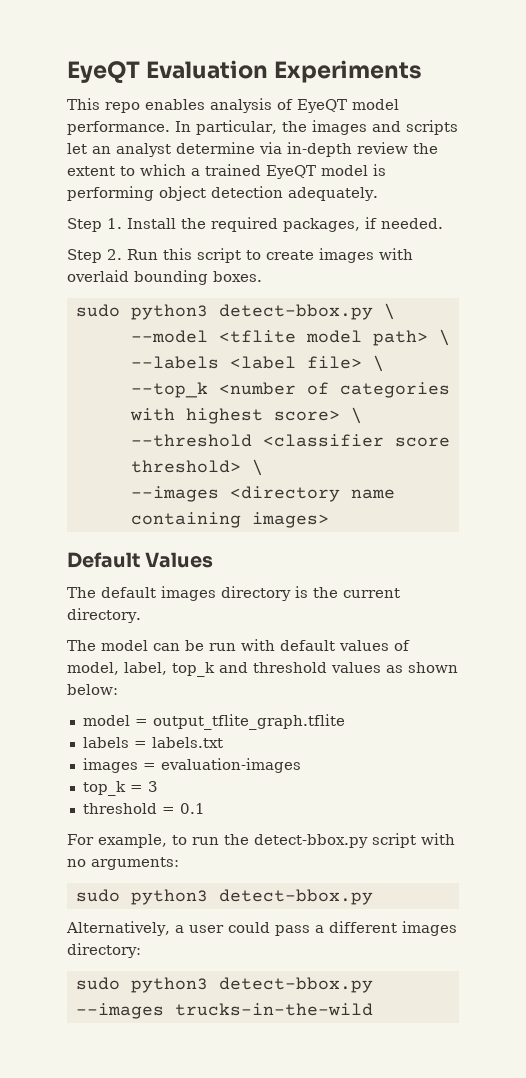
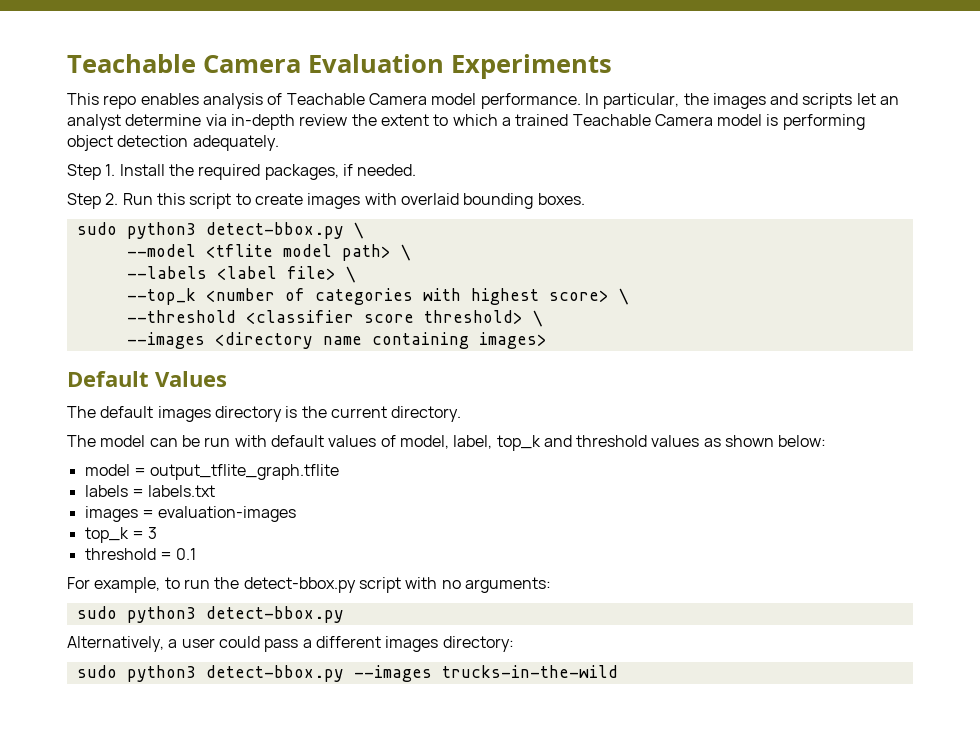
- EyeQT Evaluation Experiments
+ Teachable Camera Evaluation Experiments
- This repo enables analysis of EyeQT model performance.
+ This repo enables analysis of Teachable Camera model performance.
- In particular, the images and scripts let an analyst determine via in-depth review the extent to which a trained EyeQT model is performing object detection adequately.
+ In particular, the images and scripts let an analyst determine via in-depth review the extent to which a trained Teachable Camera model is performing object detection adequately.

